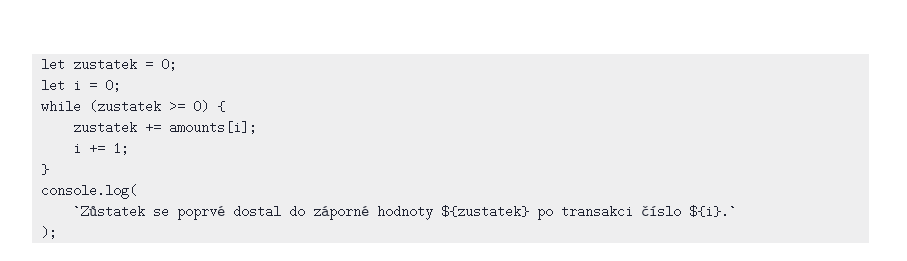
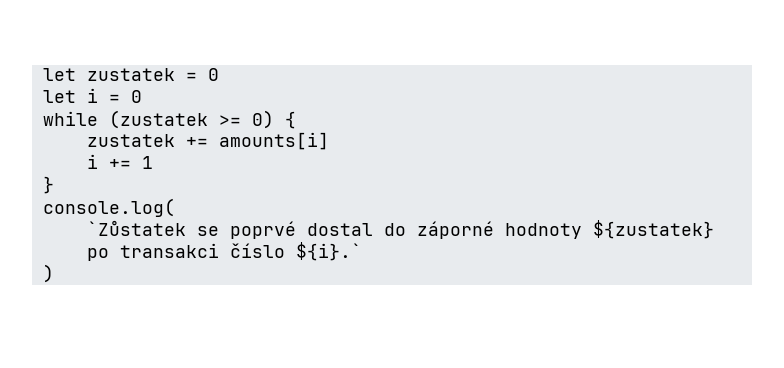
- let zustatek = 0;
+ let zustatek = 0
- let i = 0;
+ let i = 0
- zustatek += amounts[i];
+ zustatek += amounts[i]
- i += 1;
+ i += 1
- );
+ )

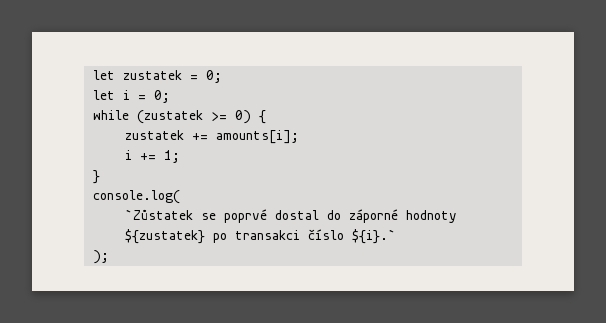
- let zustatek = 0
+ let zustatek = 0;
- let i = 0
+ let i = 0;
- zustatek += amounts[i]
+ zustatek += amounts[i];
- i += 1
+ i += 1;
- )
+ );

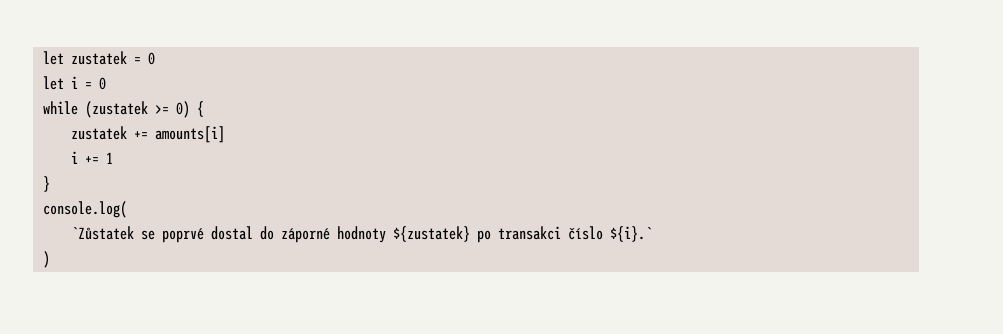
- let zustatek = 0;
+ let zustatek = 0
- let i = 0;
+ let i = 0
- zustatek += amounts[i];
+ zustatek += amounts[i]
- i += 1;
+ i += 1
- );
+ )

